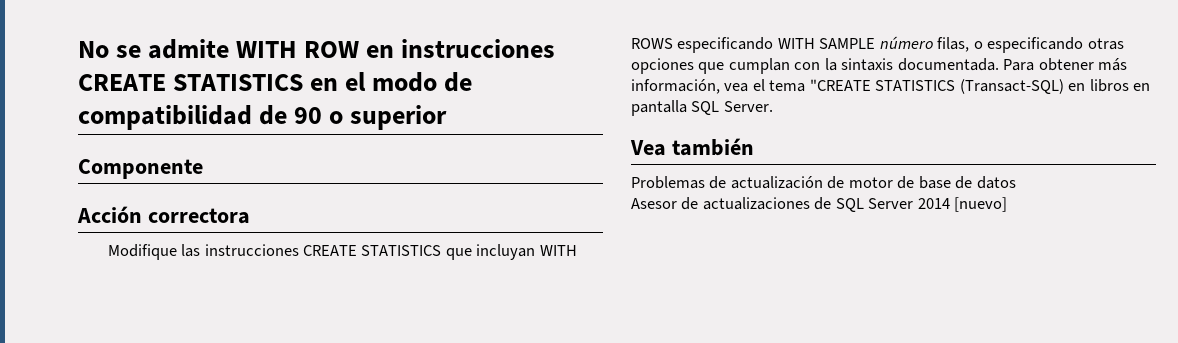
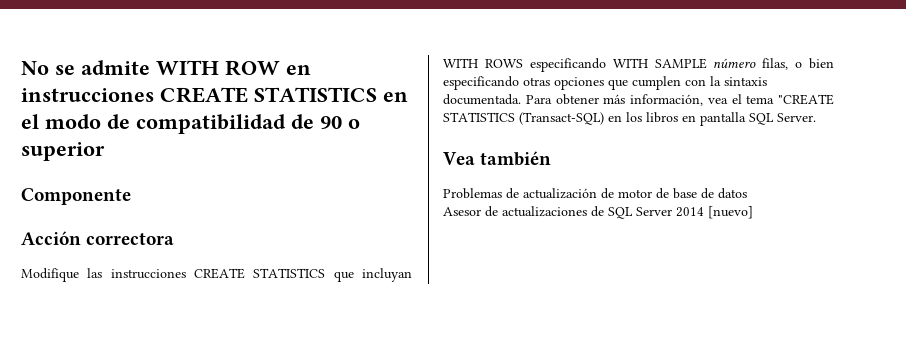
- Modifique las instrucciones CREATE STATISTICS que incluyan WITH ROWS especificando WITH SAMPLE número filas, o especificando otras opciones que cumplan con la sintaxis documentada.
+ Modifique las instrucciones CREATE STATISTICS que incluyan WITH ROWS especificando WITH SAMPLE número filas, o bien especificando otras opciones que cumplen con la sintaxis documentada.
- Para obtener más información, vea el tema "CREATE STATISTICS (Transact-SQL) en libros en pantalla SQL Server.
+ Para obtener más información, vea el tema "CREATE STATISTICS (Transact-SQL) en los libros en pantalla SQL Server.

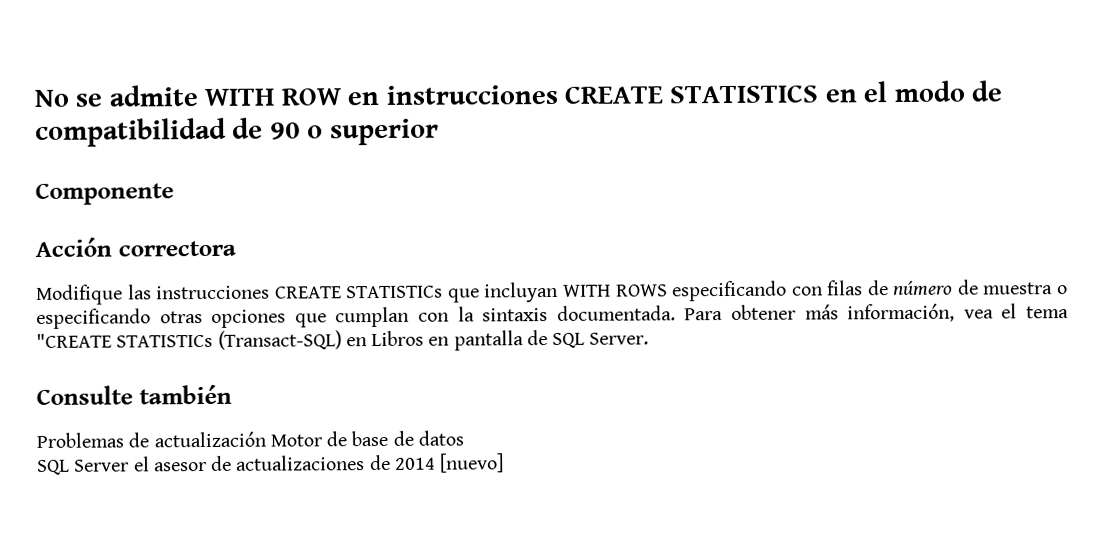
- Modifique las instrucciones CREATE STATISTICS que incluyan WITH ROWS especificando WITH SAMPLE número filas, o bien especificando otras opciones que cumplen con la sintaxis documentada.
+ Modifique las instrucciones CREATE STATISTICs que incluyan WITH ROWS especificando con filas de número de muestra o especificando otras opciones que cumplan con la sintaxis documentada.
- Para obtener más información, vea el tema "CREATE STATISTICS (Transact-SQL) en los libros en pantalla SQL Server.
+ Para obtener más información, vea el tema "CREATE STATISTICs (Transact-SQL) en Libros en pantalla de SQL Server.
- Vea también
+ Consulte también
- Problemas de actualización de motor de base de datos
+ Problemas de actualización Motor de base de datos
- Asesor de actualizaciones de SQL Server 2014 [nuevo]
+ SQL Server el asesor de actualizaciones de 2014 [nuevo]

